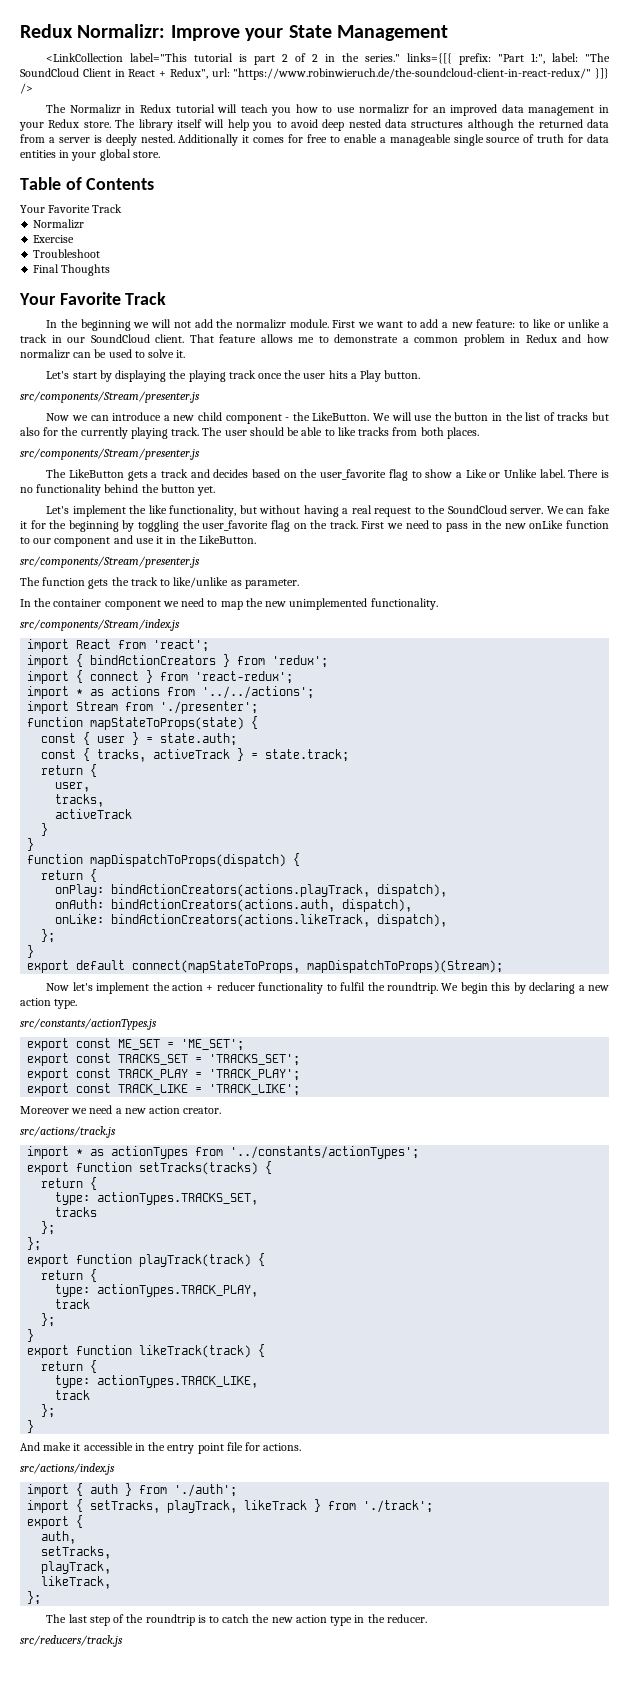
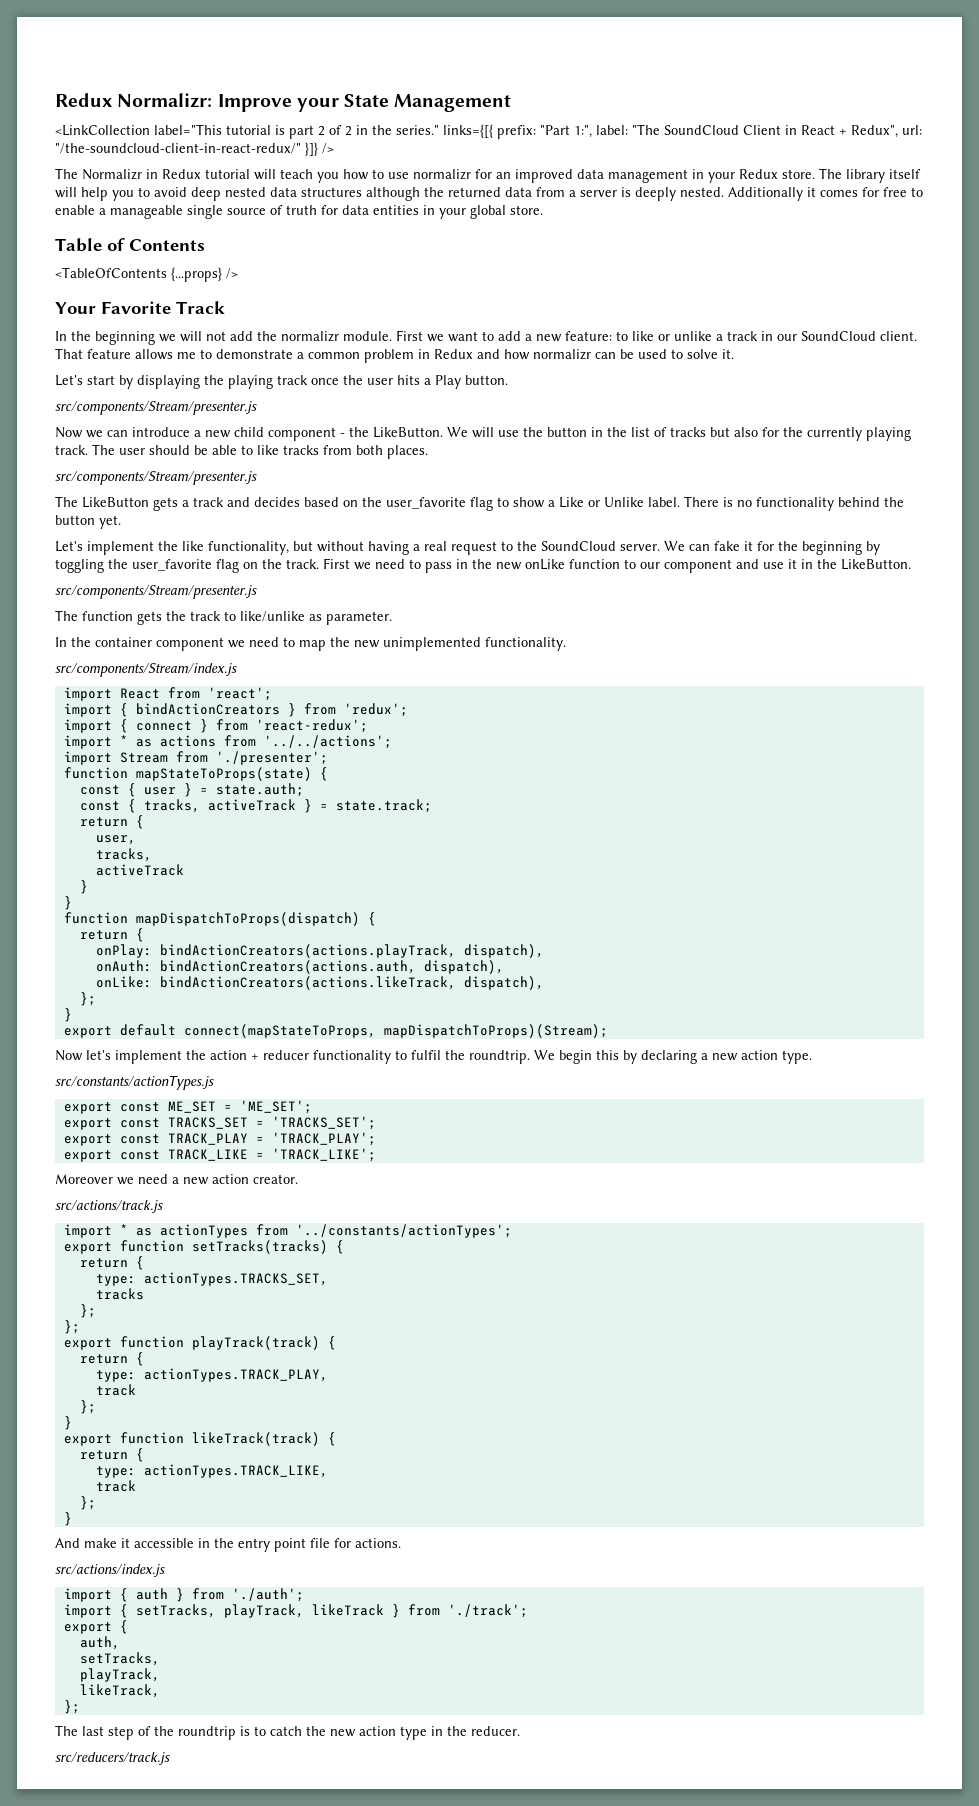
- <LinkCollection label="This tutorial is part 2 of 2 in the series." links={[{ prefix: "Part 1:", label: "The SoundCloud Client in React + Redux", url: "https://www.robinwieruch.de/the-soundcloud-client-in-react-redux/" }]} />
+ <LinkCollection label="This tutorial is part 2 of 2 in the series." links={[{ prefix: "Part 1:", label: "The SoundCloud Client in React + Redux", url: "/the-soundcloud-client-in-react-redux/" }]} />
  Table of Contents
- Your Favorite Track
- Normalizr
- Exercise
- Troubleshoot
- Final Thoughts
+ <TableOfContents {...props} />

